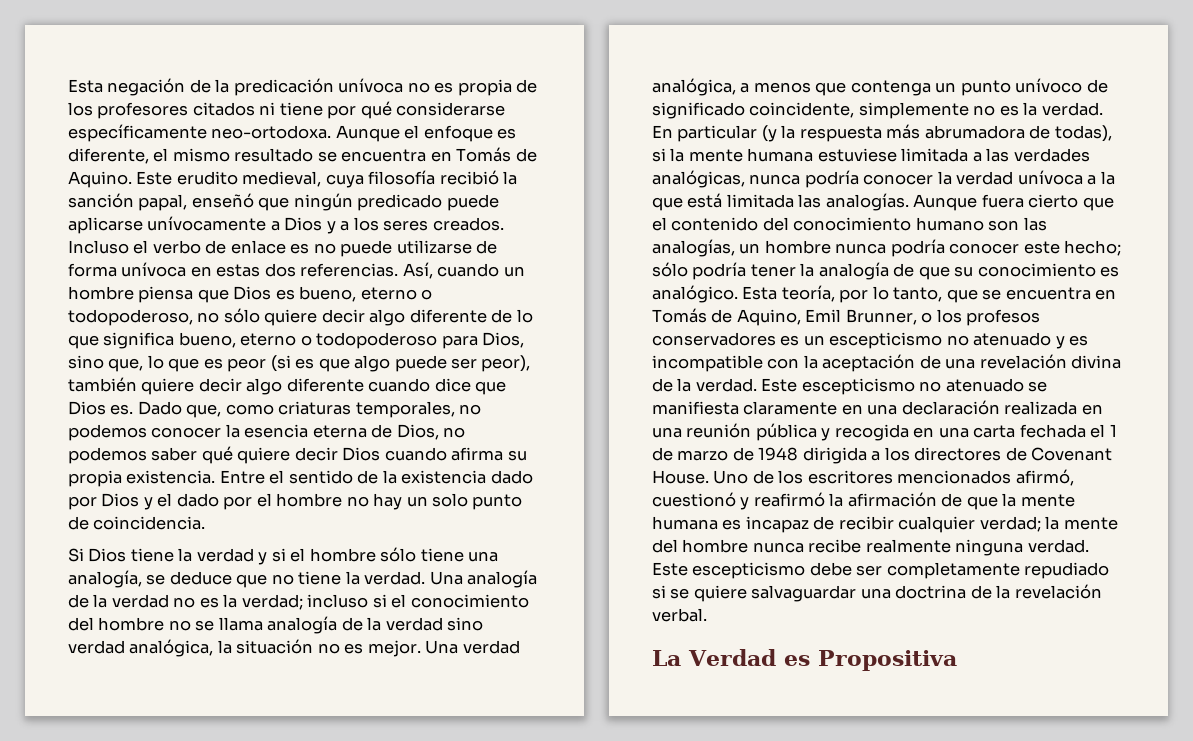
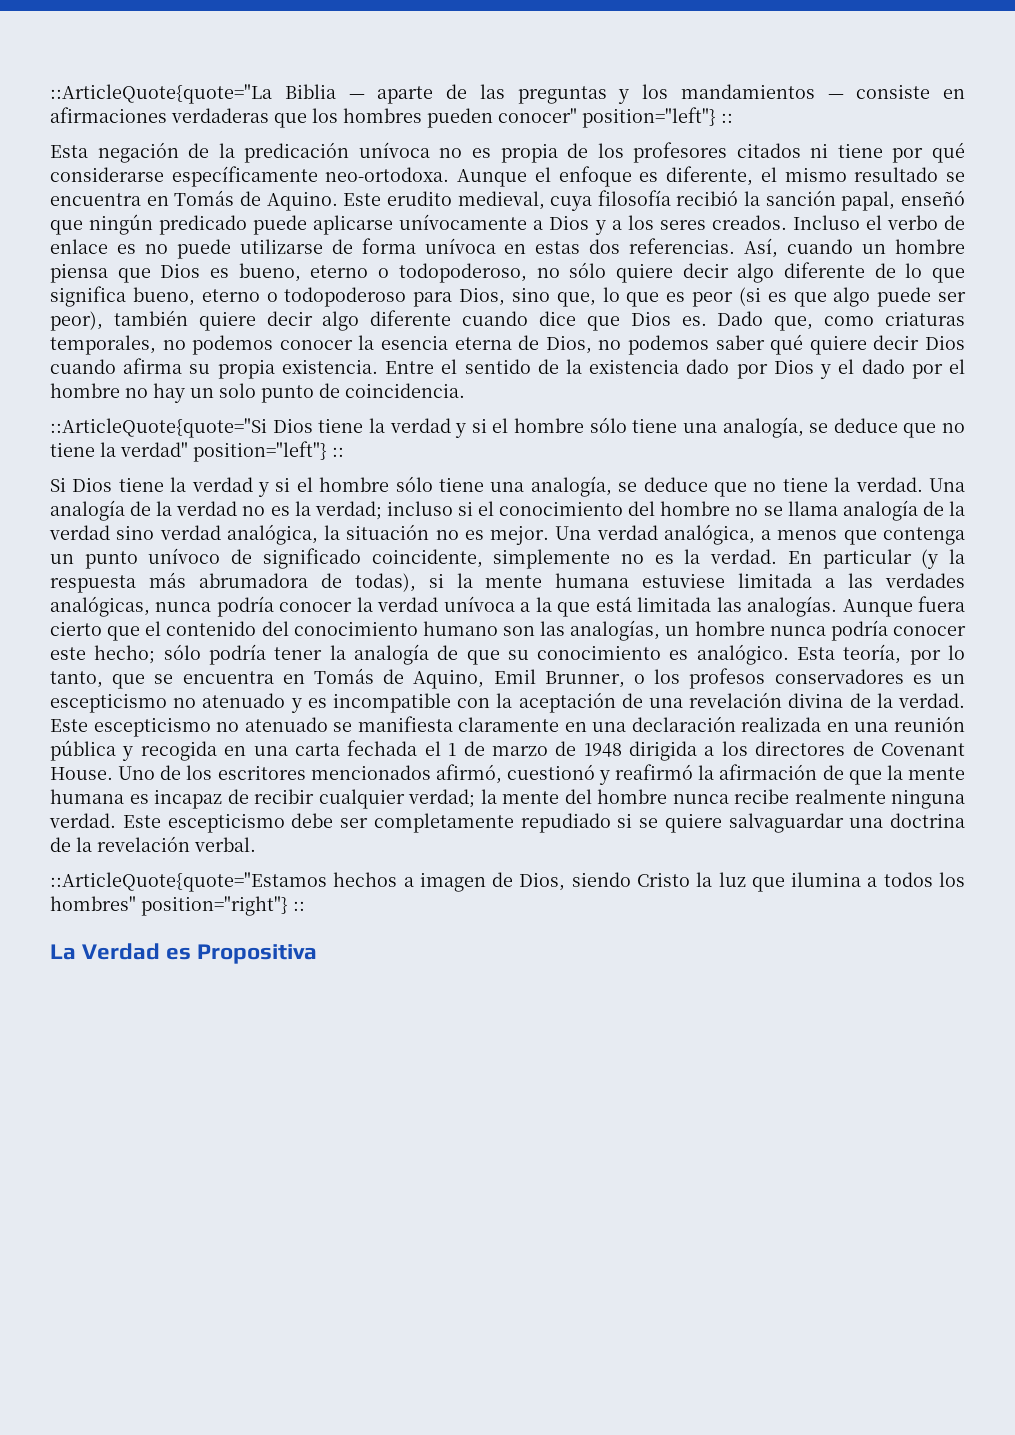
+ ::ArticleQuote{quote="La Biblia — aparte de las preguntas y los mandamientos — consiste en afirmaciones verdaderas que los hombres pueden conocer" position="left"} ::
+ ::ArticleQuote{quote="Si Dios tiene la verdad y si el hombre sólo tiene una analogía, se deduce que no tiene la verdad" position="left"} ::
+ ::ArticleQuote{quote="Estamos hechos a imagen de Dios, siendo Cristo la luz que ilumina a todos los hombres" position="right"} ::

